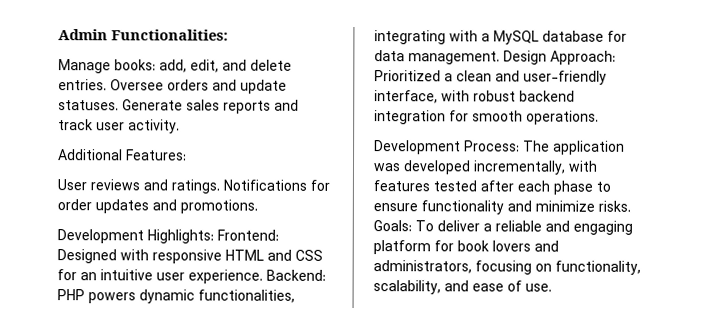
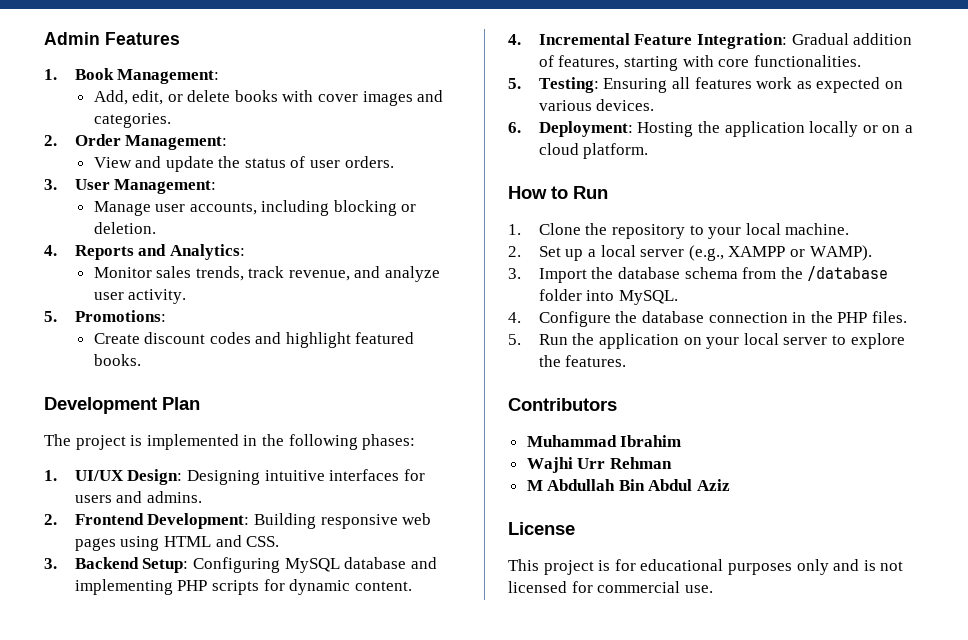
- Admin Functionalities:
- Manage books: add, edit, and delete entries. Oversee orders and update statuses. Generate sales reports and track user activity.
- Additional Features:
- User reviews and ratings. Notifications for order updates and promotions.
- Development Highlights: Frontend: Designed with responsive HTML and CSS for an intuitive user experience. Backend: PHP powers dynamic functionalities, integrating with a MySQL database for data management. Design Approach: Prioritized a clean and user-friendly interface, with robust backend integration for smooth operations.
- Development Process: The application was developed incrementally, with features tested after each phase to ensure functionality and minimize risks. Goals: To deliver a reliable and engaging platform for book lovers and administrators, focusing on functionality, scalability, and ease of use.
+ Admin Features
+ 1. Book Management:
+ Add, edit, or delete books with cover images and categories.
+ 2. Order Management:
+ View and update the status of user orders.
+ 3. User Management:
+ Manage user accounts, including blocking or deletion.
+ 4. Reports and Analytics:
+ Monitor sales trends, track revenue, and analyze user activity.
+ 5. Promotions:
+ Create discount codes and highlight featured books.
+ Development Plan
+ The project is implemented in the following phases:
+ 1. UI/UX Design: Designing intuitive interfaces for users and admins.
+ 2. Frontend Development: Building responsive web pages using HTML and CSS.
+ 3. Backend Setup: Configuring MySQL database and implementing PHP scripts for dynamic content.
+ 4. Incremental Feature Integration: Gradual addition of features, starting with core functionalities.
+ 5. Testing: Ensuring all features work as expected on various devices.
+ 6. Deployment: Hosting the application locally or on a cloud platform.
+ How to Run
+ 1. Clone the repository to your local machine.
+ 2. Set up a local server (e.g., XAMPP or WAMP).
+ 3. Import the database schema from the /database folder into MySQL.
+ 4. Configure the database connection in the PHP files.
+ 5. Run the application on your local server to explore the features.
+ Contributors
+ Muhammad Ibrahim
+ Wajhi Urr Rehman
+ M Abdullah Bin Abdul Aziz
+ License
+ This project is for educational purposes only and is not licensed for commercial use.

